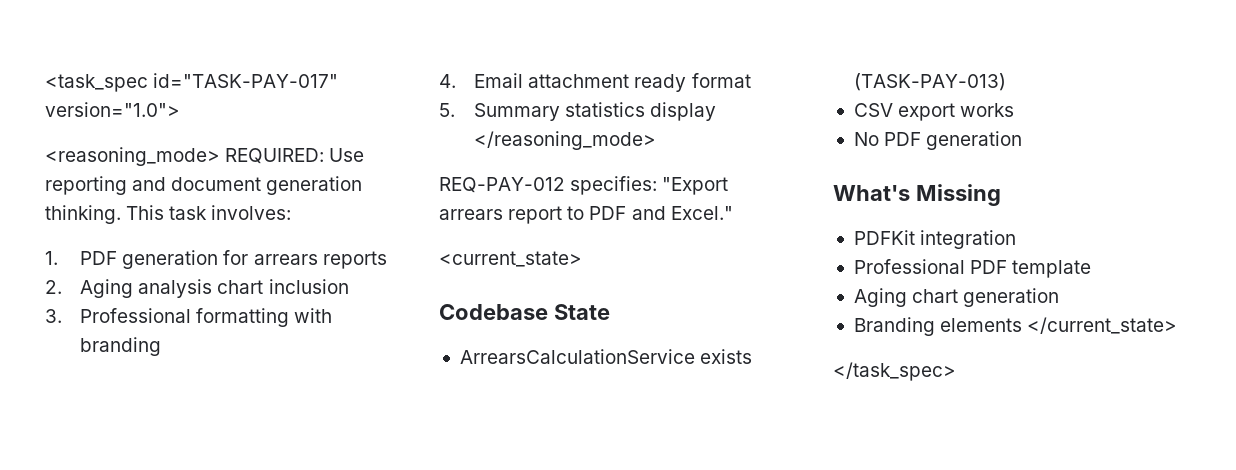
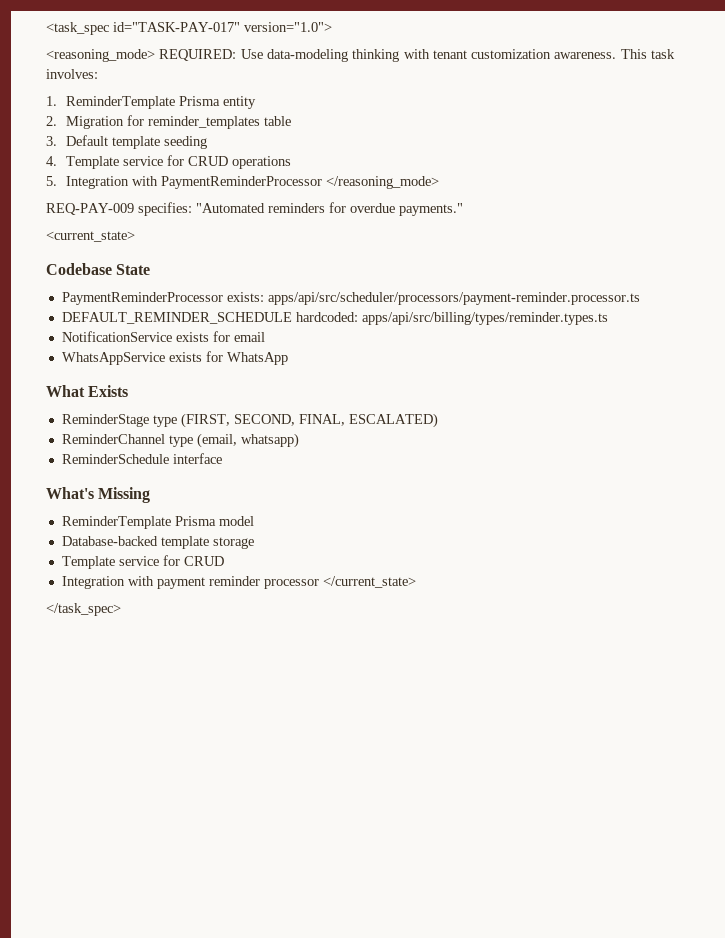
- <reasoning_mode> REQUIRED: Use reporting and document generation thinking. This task involves:
- 1. PDF generation for arrears reports
- 2. Aging analysis chart inclusion
- 3. Professional formatting with branding
- 4. Email attachment ready format
- 5. Summary statistics display </reasoning_mode>
- REQ-PAY-012 specifies: "Export arrears report to PDF and Excel."
+ <reasoning_mode> REQUIRED: Use data-modeling thinking with tenant customization awareness. This task involves:
+ 1. ReminderTemplate Prisma entity
+ 2. Migration for reminder_templates table
+ 3. Default template seeding
+ 4. Template service for CRUD operations
+ 5. Integration with PaymentReminderProcessor </reasoning_mode>
+ REQ-PAY-009 specifies: "Automated reminders for overdue payments."
  <current_state>
  Codebase State
- ArrearsCalculationService exists (TASK-PAY-013)
- CSV export works
- No PDF generation
+ PaymentReminderProcessor exists: apps/api/src/scheduler/processors/payment-reminder.processor.ts
+ DEFAULT_REMINDER_SCHEDULE hardcoded: apps/api/src/billing/types/reminder.types.ts
+ NotificationService exists for email
+ WhatsAppService exists for WhatsApp
+ What Exists
+ ReminderStage type (FIRST, SECOND, FINAL, ESCALATED)
+ ReminderChannel type (email, whatsapp)
+ ReminderSchedule interface
  What's Missing
- PDFKit integration
- Professional PDF template
- Aging chart generation
- Branding elements </current_state>
+ ReminderTemplate Prisma model
+ Database-backed template storage
+ Template service for CRUD
+ Integration with payment reminder processor </current_state>

